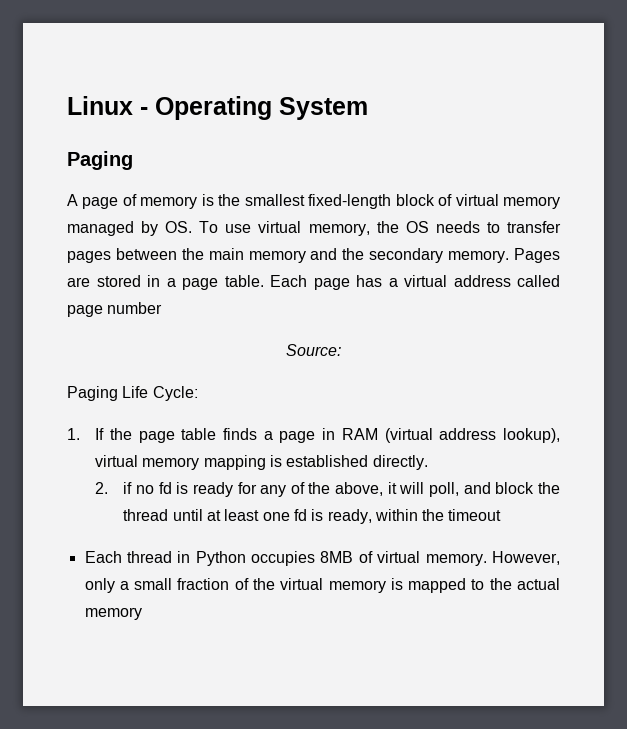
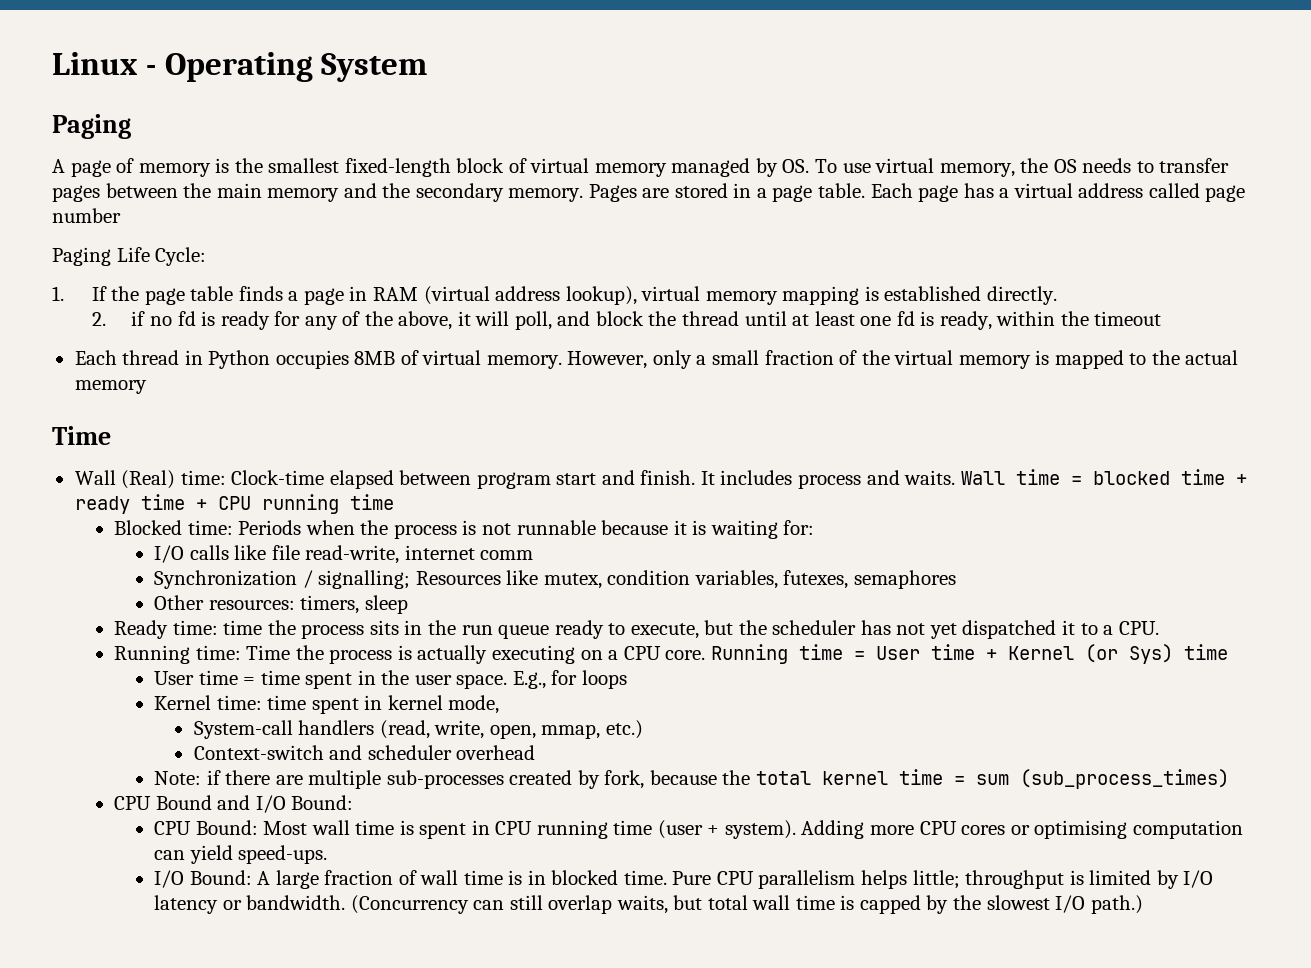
- Source:
  However, only a small fraction of the virtual memory is mapped to the actual memory
+ Time
+ Wall (Real) time: Clock-time elapsed between program start and finish. It includes process and waits. Wall time = blocked time + ready time + CPU running time
+ Blocked time: Periods when the process is not runnable because it is waiting for:
+ I/O calls like file read-write, internet comm
+ Synchronization / signalling; Resources like mutex, condition variables, futexes, semaphores
+ Other resources: timers, sleep
+ Ready time: time the process sits in the run queue ready to execute, but the scheduler has not yet dispatched it to a CPU.
+ Running time: Time the process is actually executing on a CPU core. Running time = User time + Kernel (or Sys) time
+ User time = time spent in the user space. E.g., for loops
+ Kernel time: time spent in kernel mode,
+ System-call handlers (read, write, open, mmap, etc.)
+ Context-switch and scheduler overhead
+ Note: if there are multiple sub-processes created by fork, because the total kernel time = sum (sub_process_times)
+ CPU Bound and I/O Bound:
+ CPU Bound: Most wall time is spent in CPU running time (user + system). Adding more CPU cores or optimising computation can yield speed-ups.
+ I/O Bound: A large fraction of wall time is in blocked time. Pure CPU parallelism helps little; throughput is limited by I/O latency or bandwidth. (Concurrency can still overlap waits, but total wall time is capped by the slowest I/O path.)

